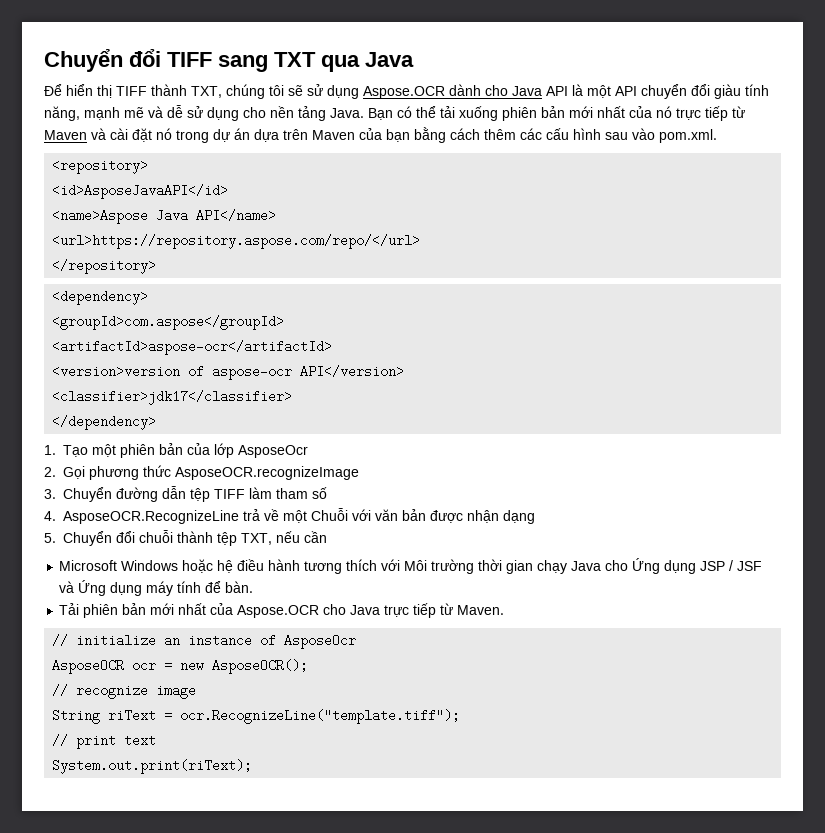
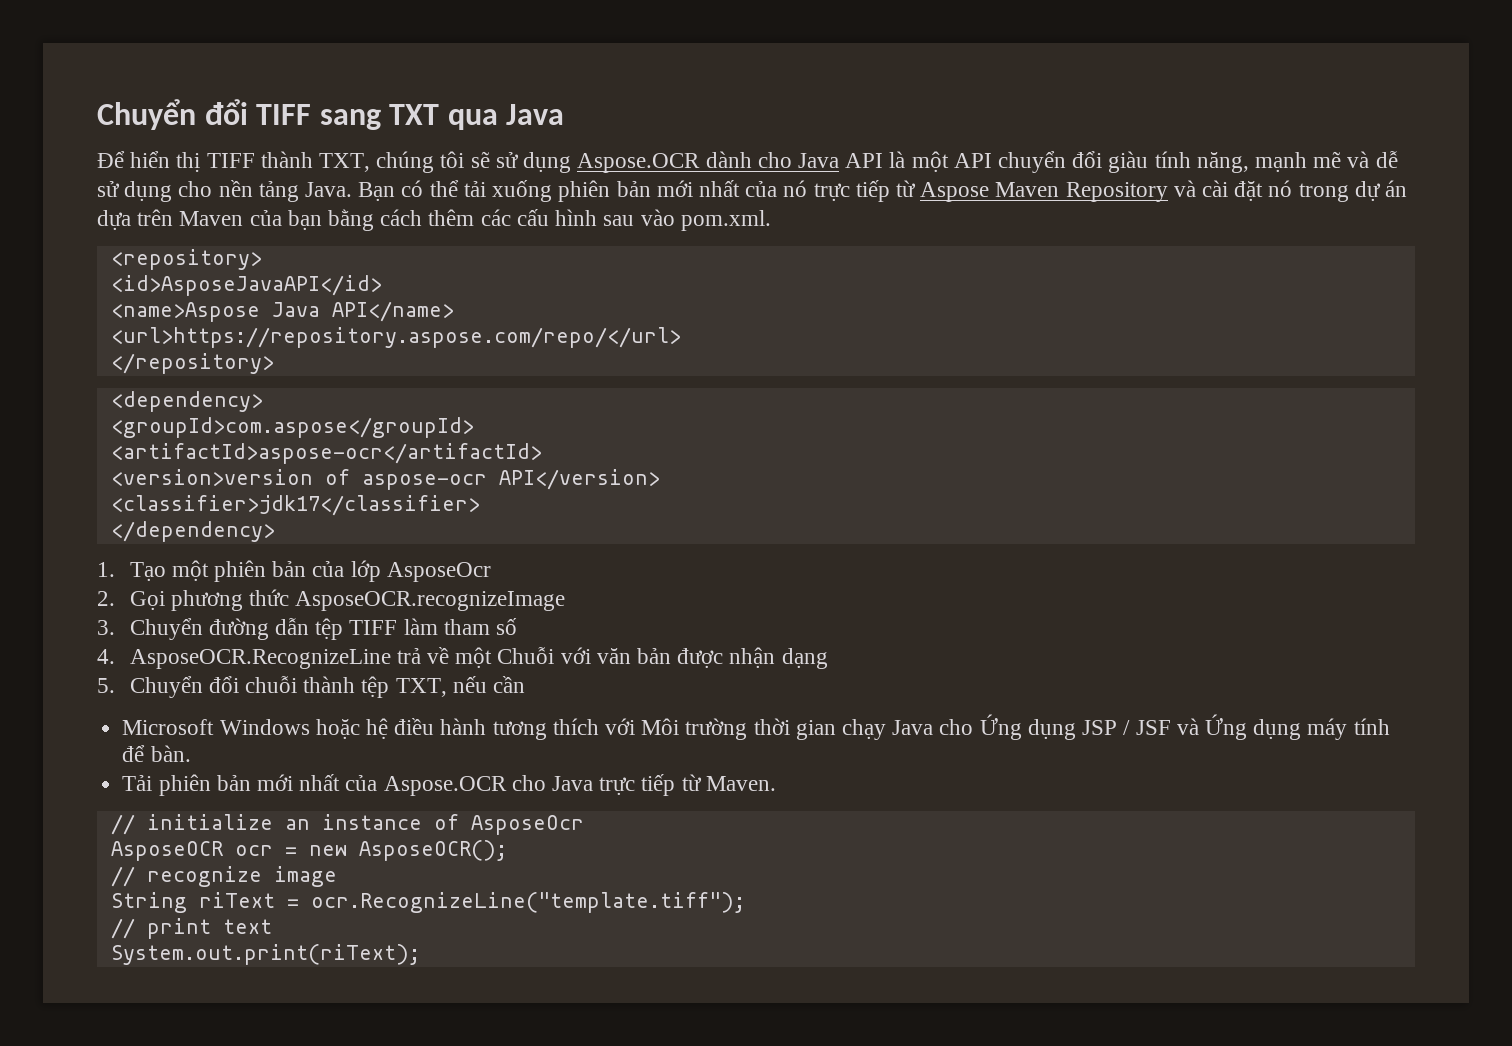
- Bạn có thể tải xuống phiên bản mới nhất của nó trực tiếp từ Maven và cài đặt nó trong dự án dựa trên Maven của bạn bằng cách thêm các cấu hình sau vào pom.xml.
+ Bạn có thể tải xuống phiên bản mới nhất của nó trực tiếp từ Aspose Maven Repository và cài đặt nó trong dự án dựa trên Maven của bạn bằng cách thêm các cấu hình sau vào pom.xml.

